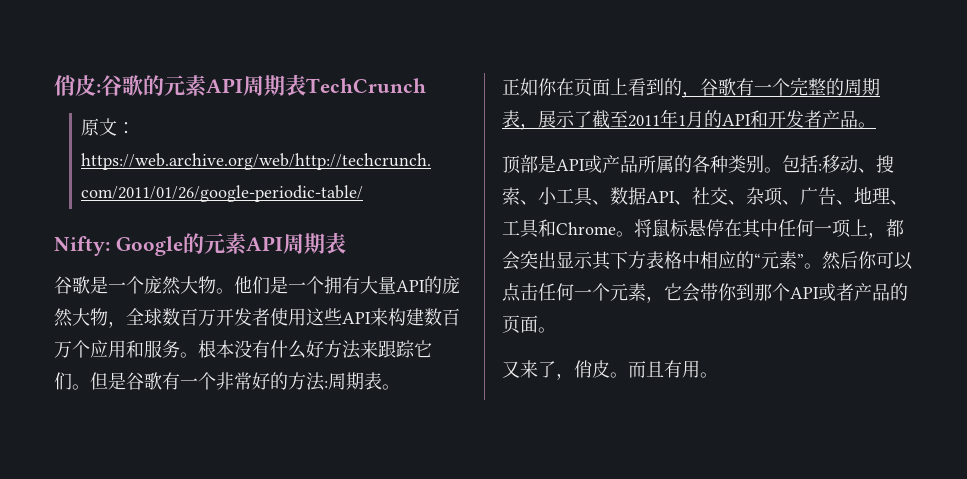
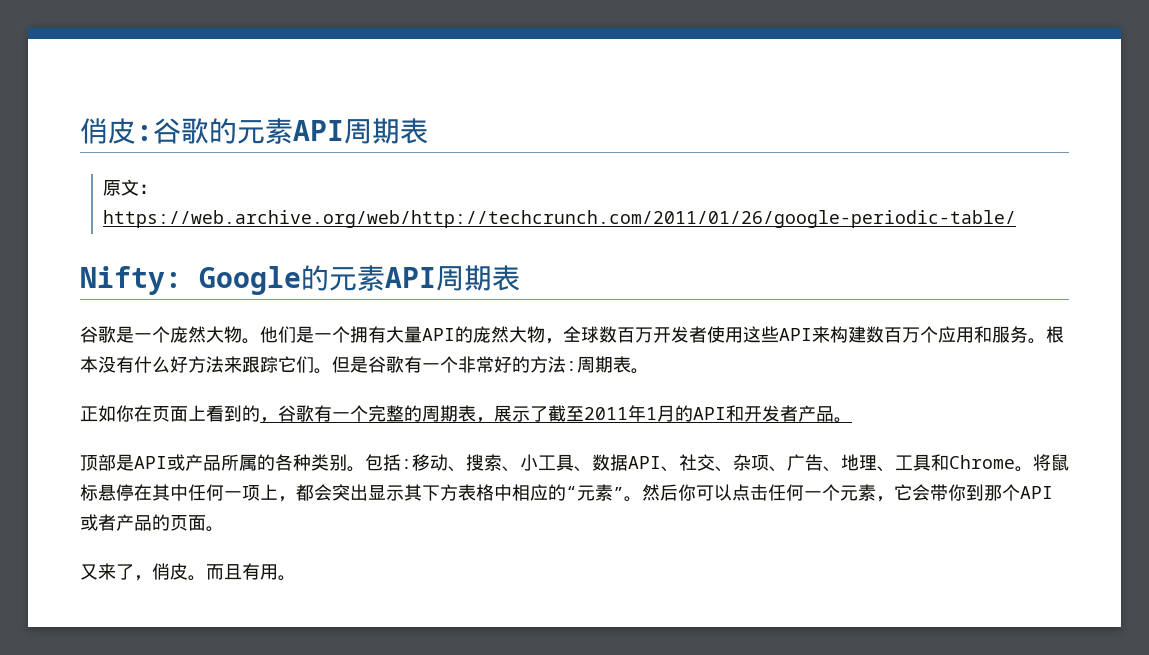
- 俏皮:谷歌的元素API周期表TechCrunch
+ 俏皮:谷歌的元素API周期表

